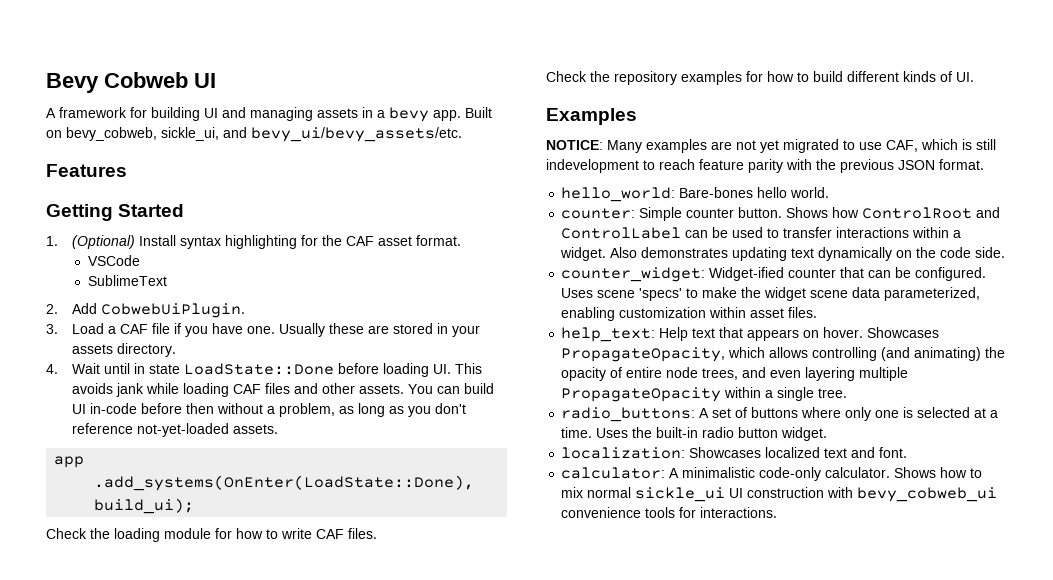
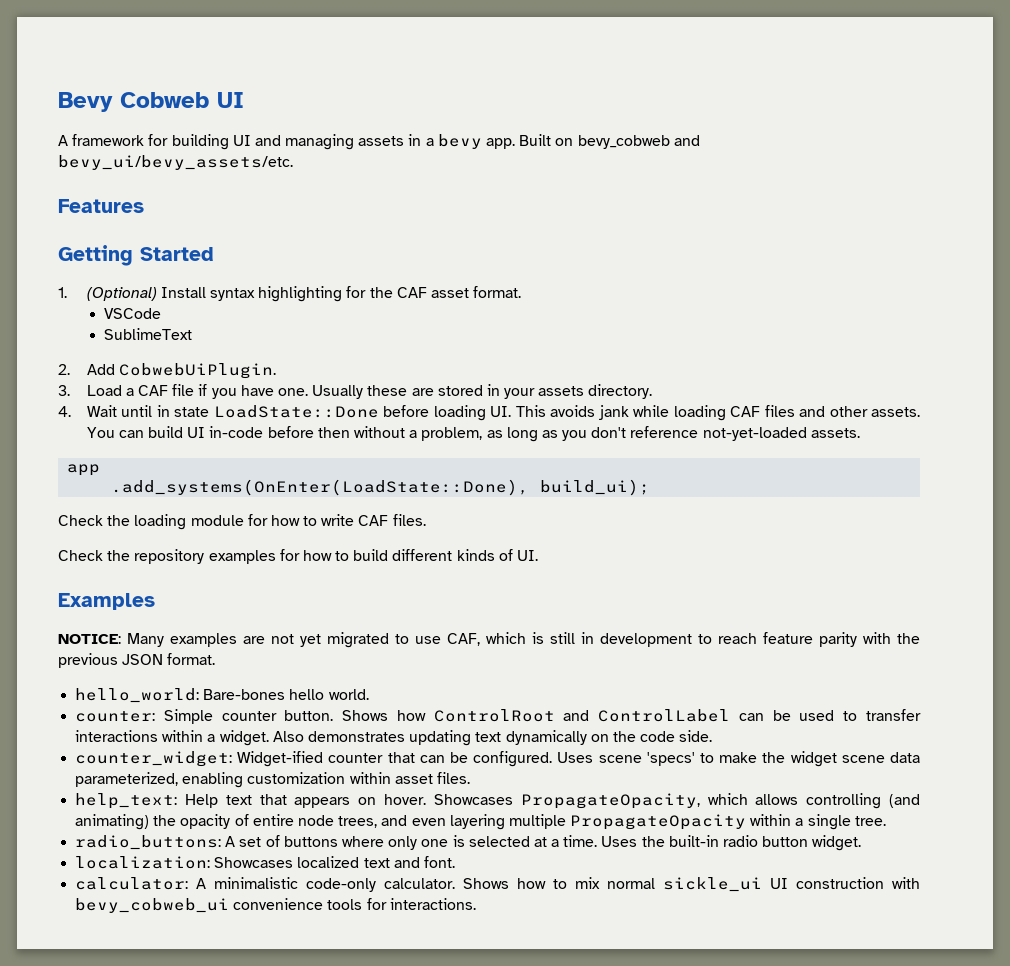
- Built on bevy_cobweb, sickle_ui, and bevy_ui/bevy_assets/etc.
+ Built on bevy_cobweb and bevy_ui/bevy_assets/etc.
- NOTICE: Many examples are not yet migrated to use CAF, which is still indevelopment to reach feature parity with the previous JSON format.
+ NOTICE: Many examples are not yet migrated to use CAF, which is still in development to reach feature parity with the previous JSON format.

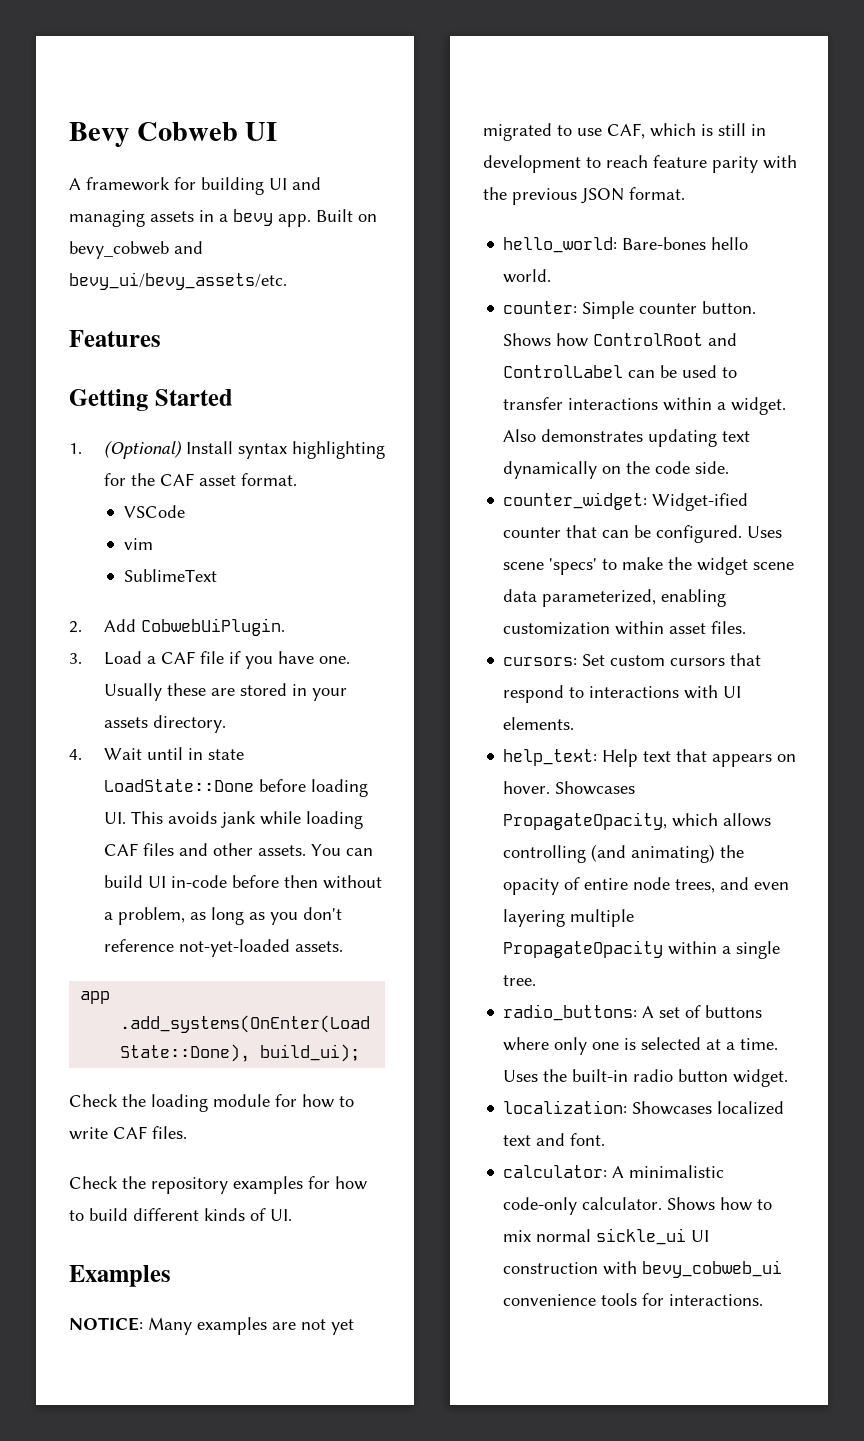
+ vim
+ cursors: Set custom cursors that respond to interactions with UI elements.

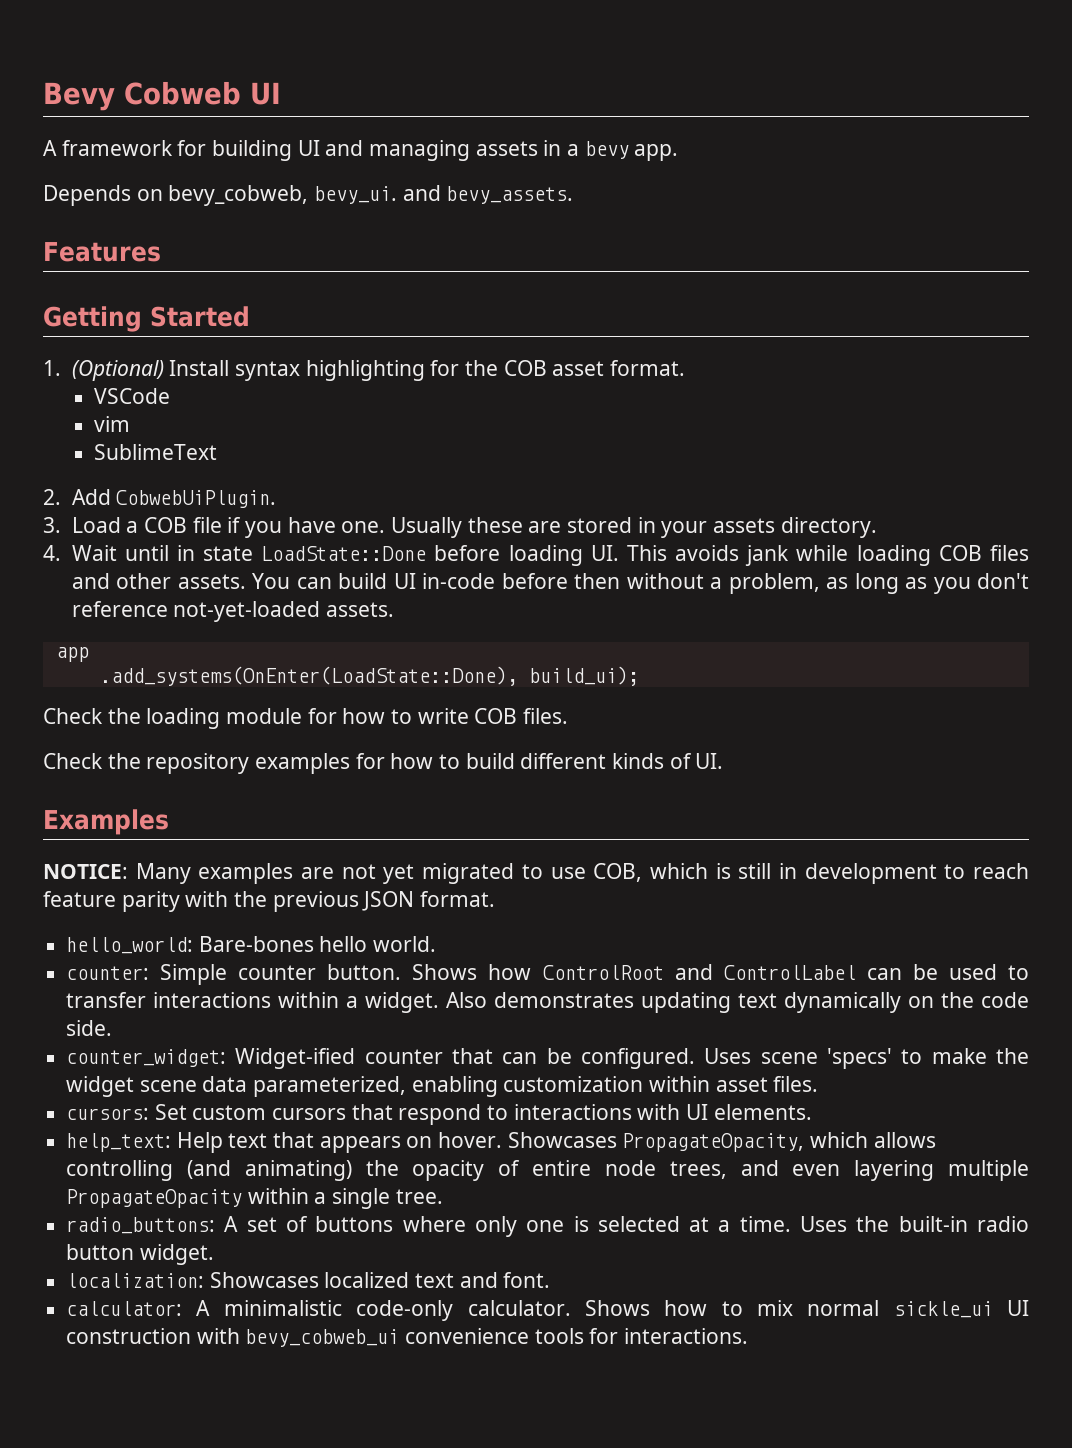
- A framework for building UI and managing assets in a bevy app. Built on bevy_cobweb and bevy_ui/bevy_assets/etc.
+ A framework for building UI and managing assets in a bevy app.
+ Depends on bevy_cobweb, bevy_ui. and bevy_assets.
- 1. (Optional) Install syntax highlighting for the CAF asset format.
+ 1. (Optional) Install syntax highlighting for the COB asset format.
- 3. Load a CAF file if you have one.
+ 3. Load a COB file if you have one.
- 4. Wait until in state LoadState::Done before loading UI. This avoids jank while loading CAF files and other assets.
+ 4. Wait until in state LoadState::Done before loading UI. This avoids jank while loading COB files and other assets.
- Check the loading module for how to write CAF files.
+ Check the loading module for how to write COB files.
- NOTICE: Many examples are not yet migrated to use CAF, which is still in development to reach feature parity with the previous JSON format.
+ NOTICE: Many examples are not yet migrated to use COB, which is still in development to reach feature parity with the previous JSON format.

